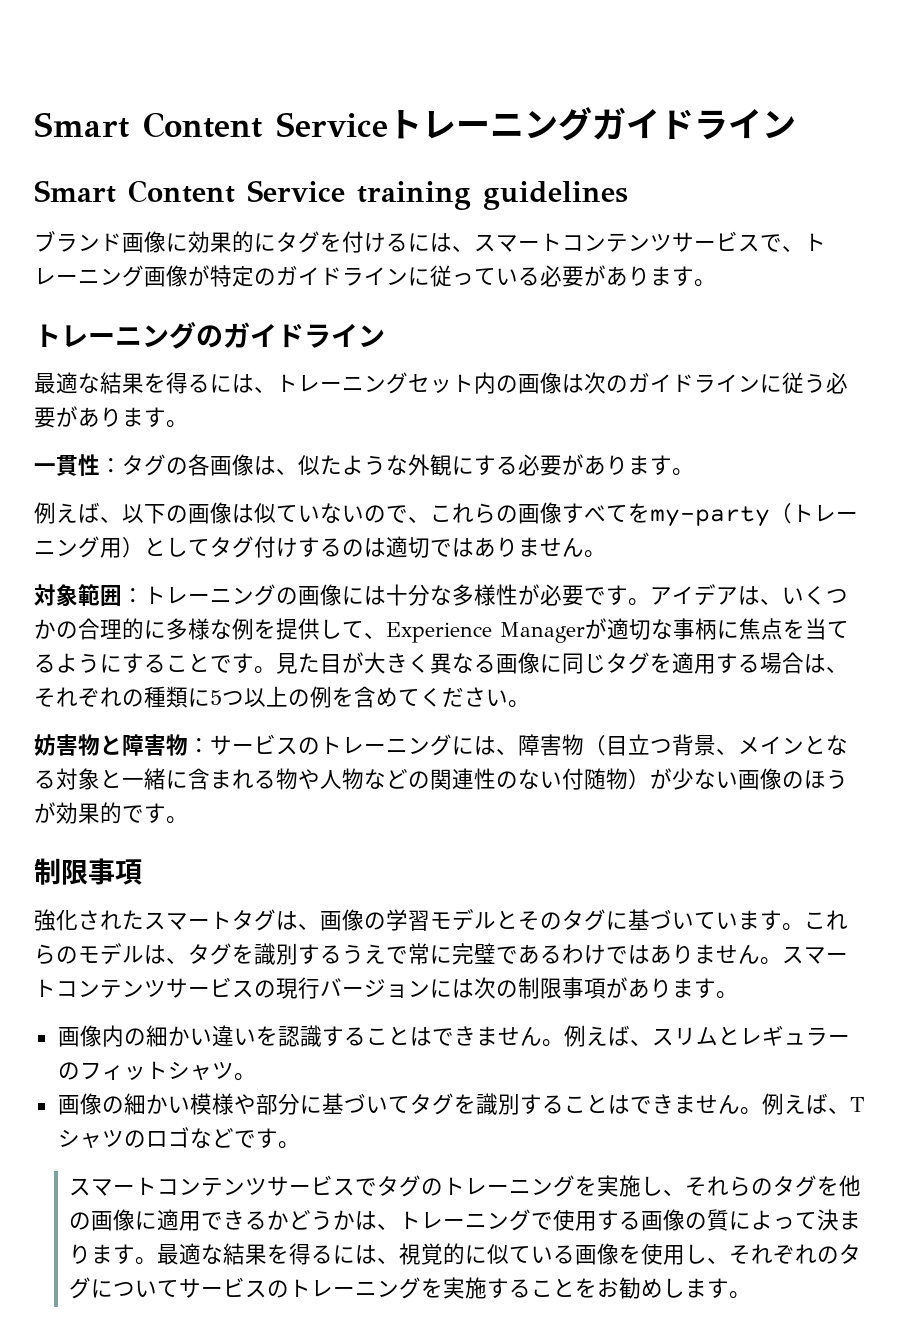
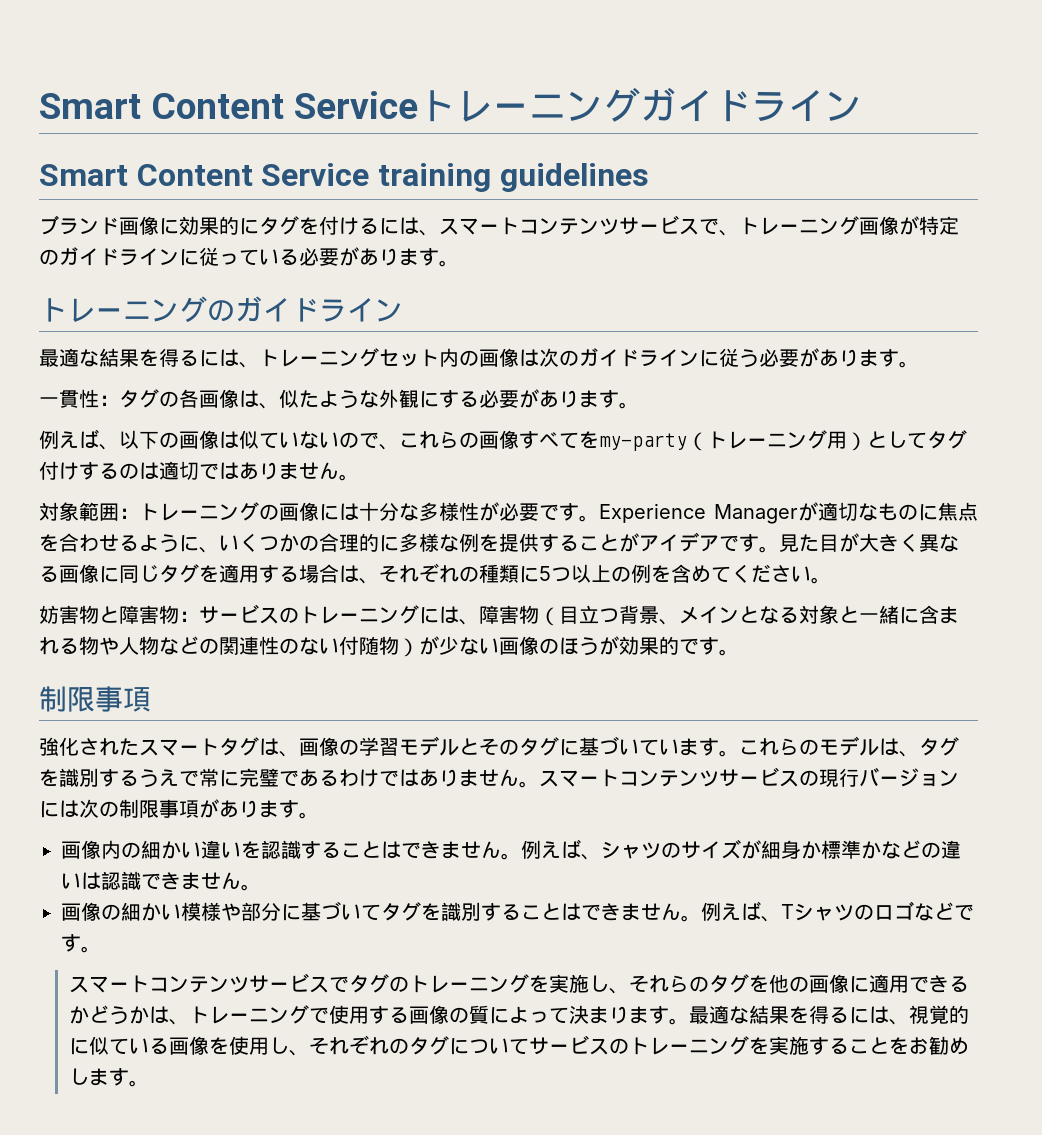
- アイデアは、いくつかの合理的に多様な例を提供して、Experience Managerが適切な事柄に焦点を当てるようにすることです。
+ Experience Managerが適切なものに焦点を合わせるように、いくつかの合理的に多様な例を提供することがアイデアです。
- 例えば、スリムとレギュラーのフィットシャツ。
+ 例えば、シャツのサイズが細身か標準かなどの違いは認識できません。

